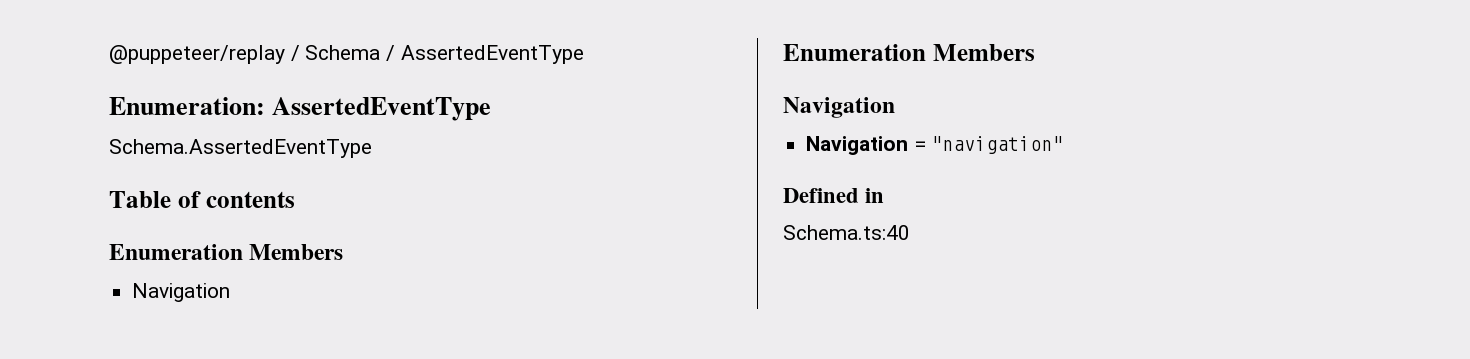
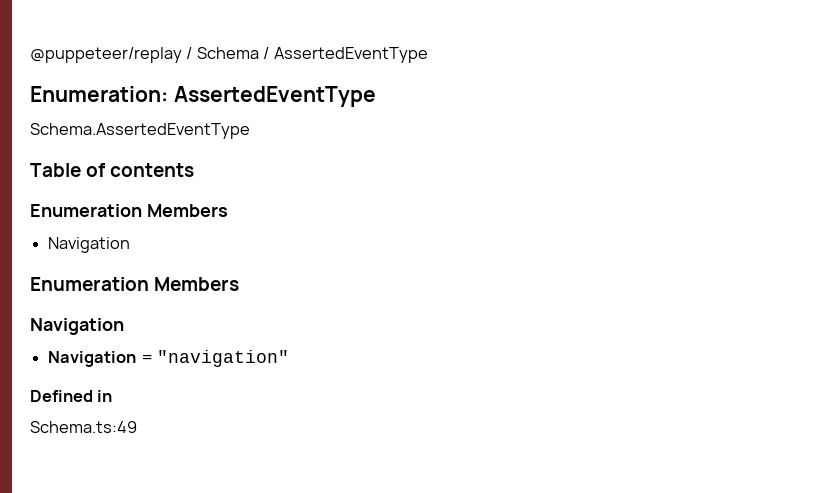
- Schema.ts:40
+ Schema.ts:49

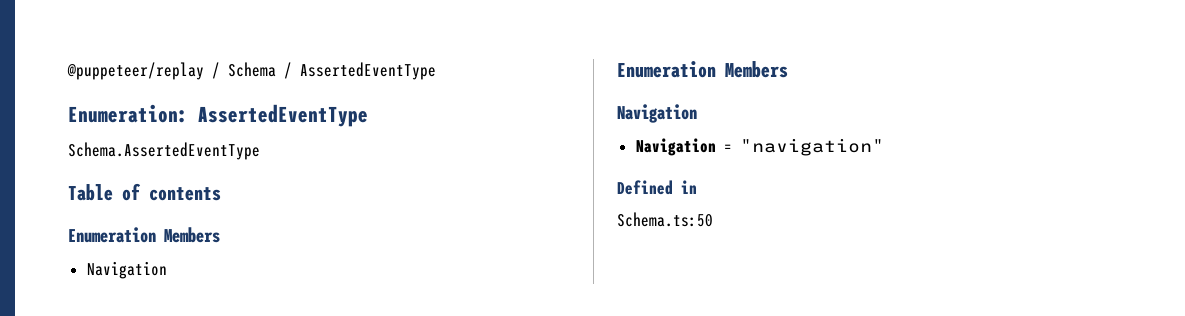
- Schema.ts:49
+ Schema.ts:50

